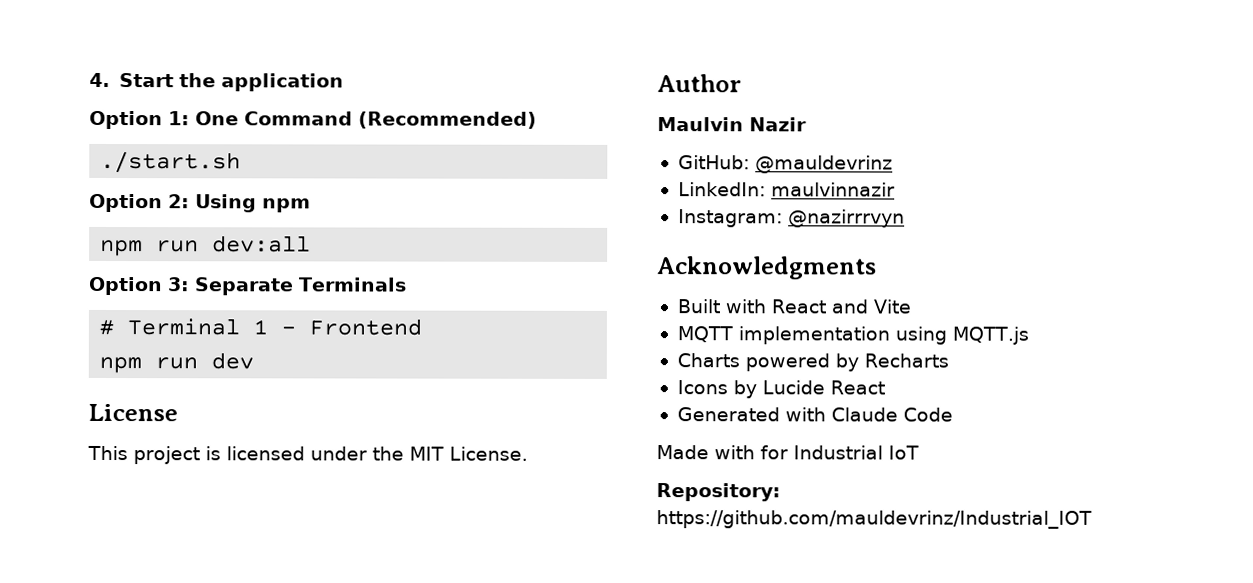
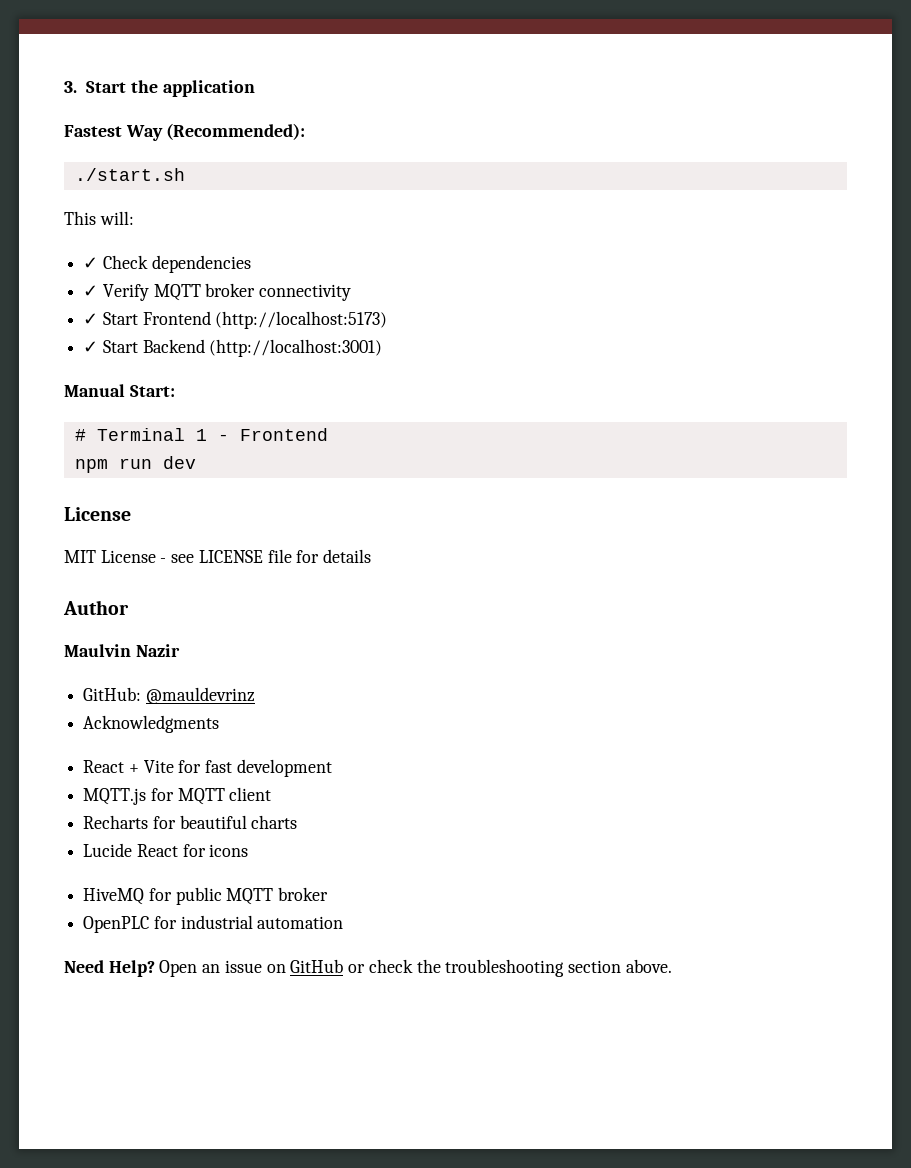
- 4. Start the application
+ 3. Start the application
- Option 1: One Command (Recommended)
+ Fastest Way (Recommended):
  ./start.sh
- Option 2: Using npm
- npm run dev:all
- Option 3: Separate Terminals
+ This will:
+ ✓ Check dependencies
+ ✓ Verify MQTT broker connectivity
+ ✓ Start Frontend (http://localhost:5173)
+ ✓ Start Backend (http://localhost:3001)
+ Manual Start:
- This project is licensed under the MIT License.
+ MIT License - see LICENSE file for details
- LinkedIn: maulvinnazir
- Instagram: @nazirrrvyn
  Acknowledgments
- Built with React and Vite
- MQTT implementation using MQTT.js
- Charts powered by Recharts
- Icons by Lucide React
- Generated with Claude Code
- Made with for Industrial IoT
- Repository: https://github.com/mauldevrinz/Industrial_IOT
+ React + Vite for fast development
+ MQTT.js for MQTT client
+ Recharts for beautiful charts
+ Lucide React for icons
+ HiveMQ for public MQTT broker
+ OpenPLC for industrial automation
+ Need Help? Open an issue on GitHub or check the troubleshooting section above.

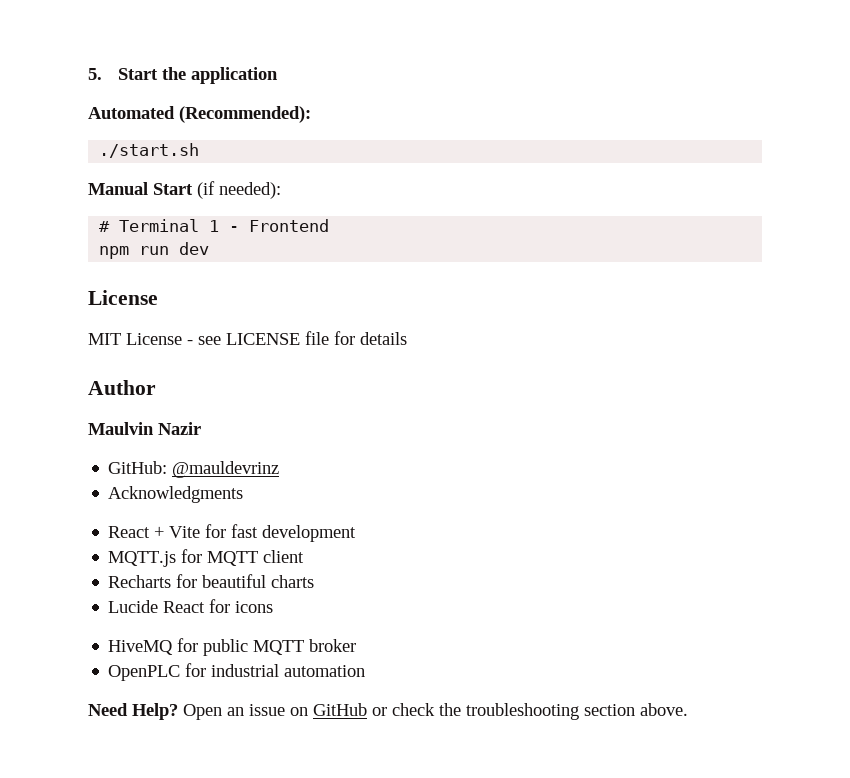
- 3. Start the application
+ 5. Start the application
- Fastest Way (Recommended):
+ Automated (Recommended):
- This will:
- ✓ Check dependencies
- ✓ Verify MQTT broker connectivity
- ✓ Start Frontend (http://localhost:5173)
- ✓ Start Backend (http://localhost:3001)
- Manual Start:
+ Manual Start (if needed):

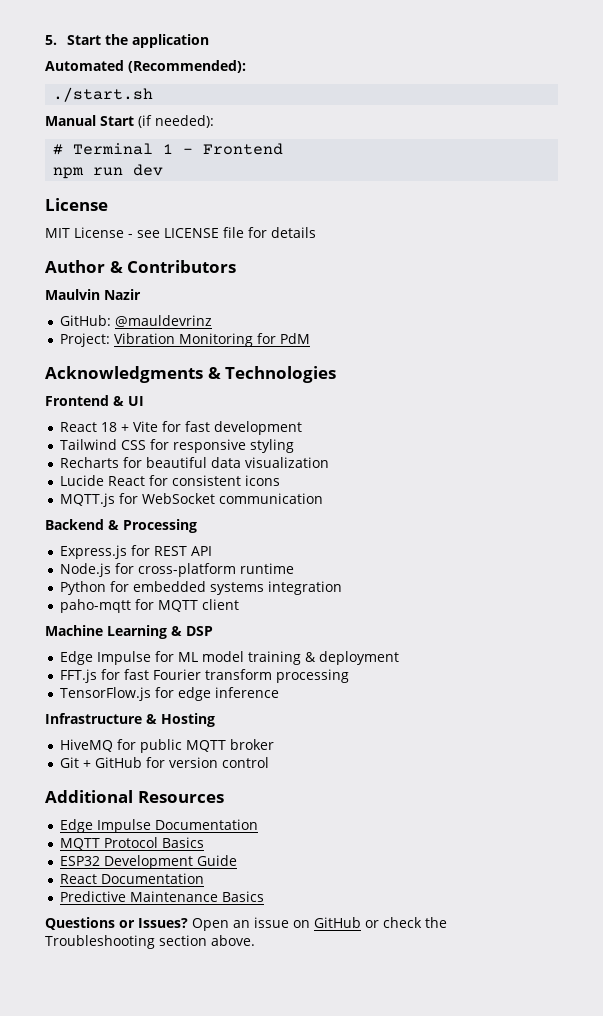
- Author
+ Author & Contributors
- Acknowledgments
- React + Vite for fast development
+ Project: Vibration Monitoring for PdM
+ Acknowledgments & Technologies
+ Frontend & UI
+ React 18 + Vite for fast development
- MQTT.js for MQTT client
- Recharts for beautiful charts
- Lucide React for icons
+ Tailwind CSS for responsive styling
+ Recharts for beautiful data visualization
+ Lucide React for consistent icons
+ MQTT.js for WebSocket communication
+ Backend & Processing
+ Express.js for REST API
+ Node.js for cross-platform runtime
+ Python for embedded systems integration
+ paho-mqtt for MQTT client
+ Machine Learning & DSP
+ Edge Impulse for ML model training & deployment
+ FFT.js for fast Fourier transform processing
+ TensorFlow.js for edge inference
+ Infrastructure & Hosting
- OpenPLC for industrial automation
- Need Help?
+ Git + GitHub for version control
+ Additional Resources
+ Edge Impulse Documentation
+ MQTT Protocol Basics
+ ESP32 Development Guide
+ React Documentation
+ Predictive Maintenance Basics
+ Questions or Issues?
- Open an issue on GitHub or check the troubleshooting section above.
+ Open an issue on GitHub or check the Troubleshooting section above.

